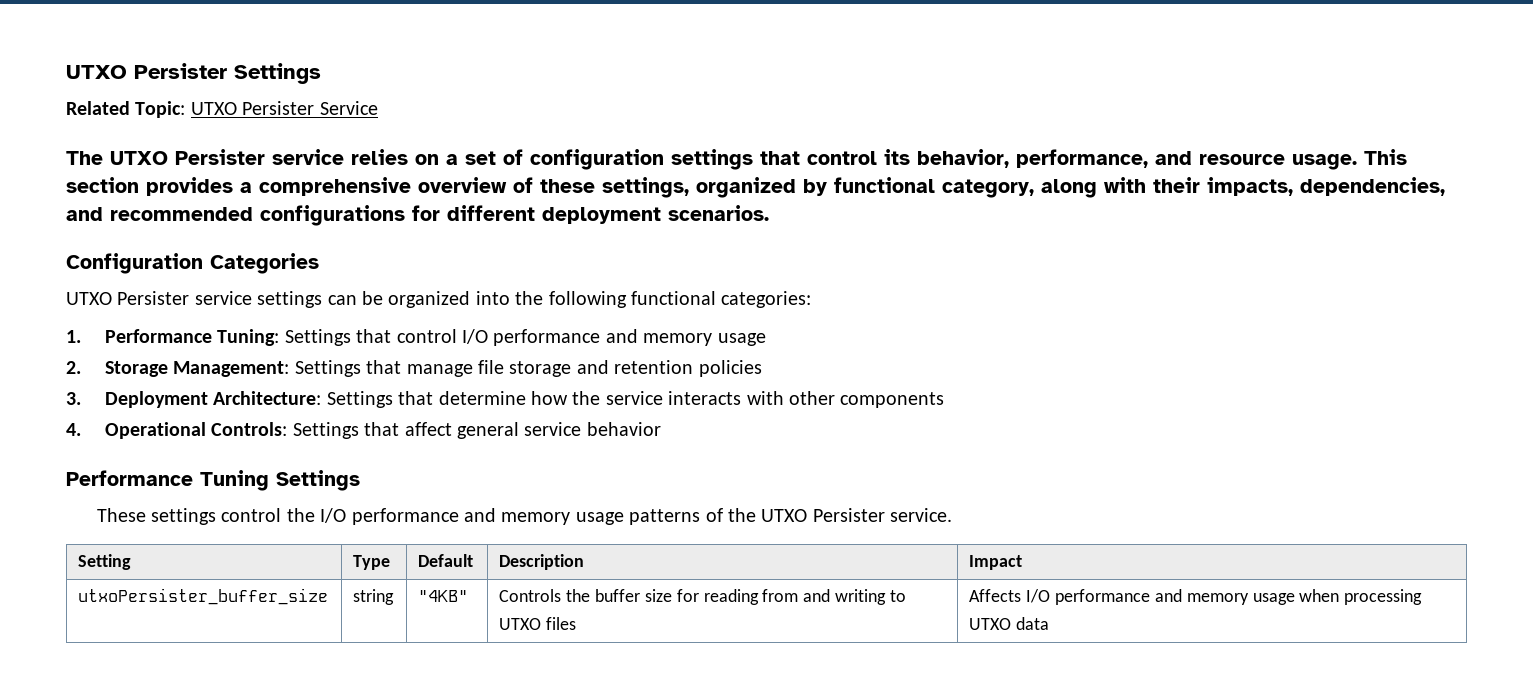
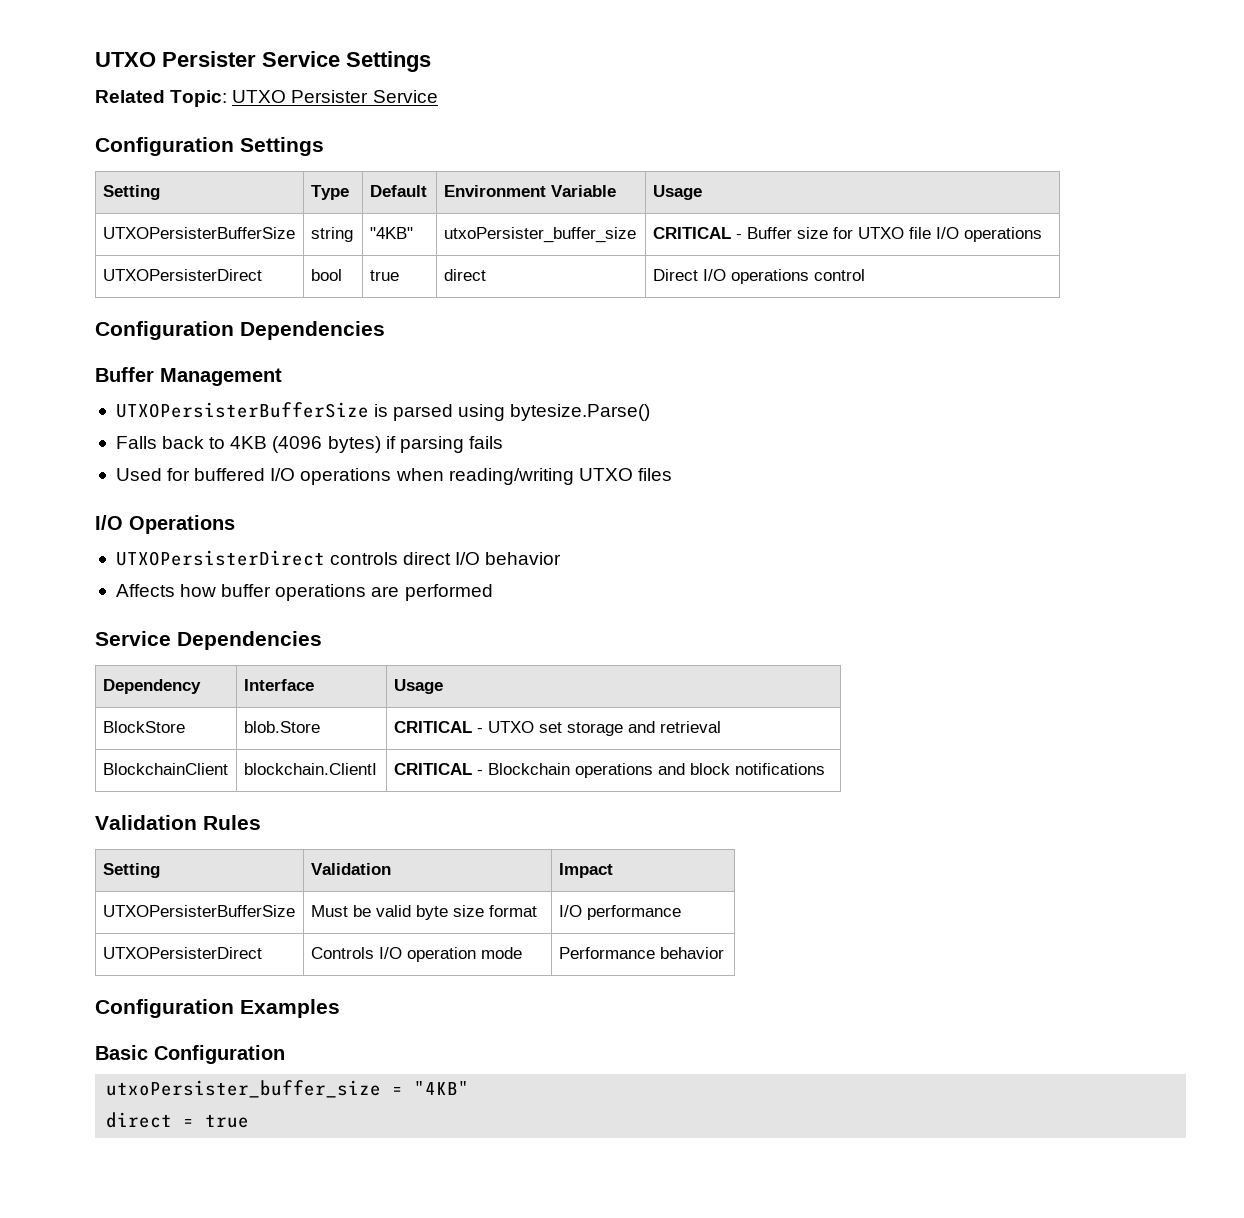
- UTXO Persister Settings
+ UTXO Persister Service Settings
- The UTXO Persister service relies on a set of configuration settings that control its behavior, performance, and resource usage. This section provides a comprehensive overview of these settings, organized by functional category, along with their impacts, dependencies, and recommended configurations for different deployment scenarios.
- Configuration Categories
- UTXO Persister service settings can be organized into the following functional categories:
- 1. Performance Tuning: Settings that control I/O performance and memory usage
- 2. Storage Management: Settings that manage file storage and retention policies
- 3. Deployment Architecture: Settings that determine how the service interacts with other components
- 4. Operational Controls: Settings that affect general service behavior
- Performance Tuning Settings
- These settings control the I/O performance and memory usage patterns of the UTXO Persister service.
- Setting | Type | Default | Description | Impact
- utxoPersister_buffer_size | string | "4KB" | Controls the buffer size for reading from and writing to UTXO files | Affects I/O performance and memory usage when processing UTXO data
+ Configuration Settings
+ Setting | Type | Default | Environment Variable | Usage
+ UTXOPersisterBufferSize | string | "4KB" | utxoPersister_buffer_size | CRITICAL - Buffer size for UTXO file I/O operations
+ UTXOPersisterDirect | bool | true | direct | Direct I/O operations control
+ Configuration Dependencies
+ Buffer Management
+ UTXOPersisterBufferSize is parsed using bytesize.Parse()
+ Falls back to 4KB (4096 bytes) if parsing fails
+ Used for buffered I/O operations when reading/writing UTXO files
+ I/O Operations
+ UTXOPersisterDirect controls direct I/O behavior
+ Affects how buffer operations are performed
+ Service Dependencies
+ Dependency | Interface | Usage
+ BlockStore | blob.Store | CRITICAL - UTXO set storage and retrieval
+ BlockchainClient | blockchain.ClientI | CRITICAL - Blockchain operations and block notifications
+ Validation Rules
+ Setting | Validation | Impact
+ UTXOPersisterBufferSize | Must be valid byte size format | I/O performance
+ UTXOPersisterDirect | Controls I/O operation mode | Performance behavior
+ Configuration Examples
+ Basic Configuration
+ utxoPersister_buffer_size = "4KB"
+ direct = true

